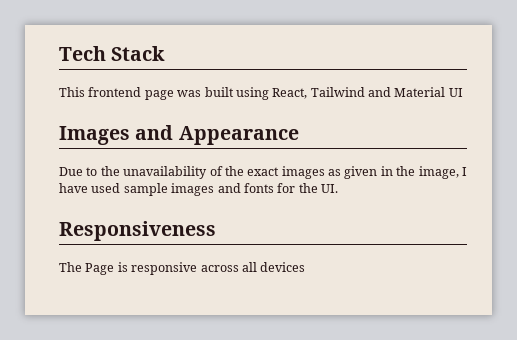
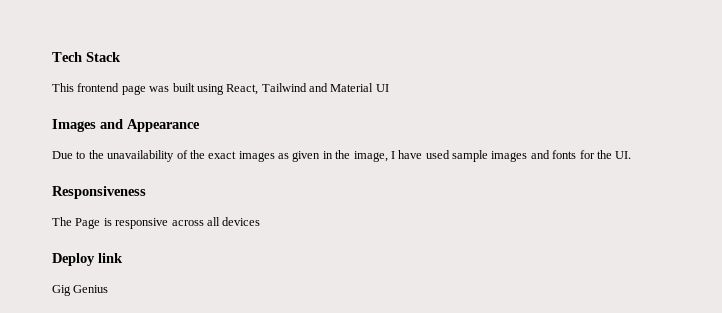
+ Deploy link
+ Gig Genius

